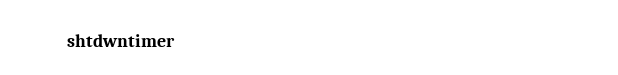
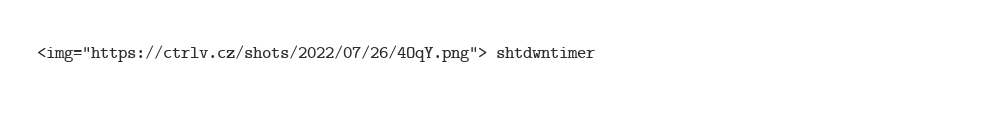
- shtdwntimer
+ <img="https://ctrlv.cz/shots/2022/07/26/4OqY.png"> shtdwntimer

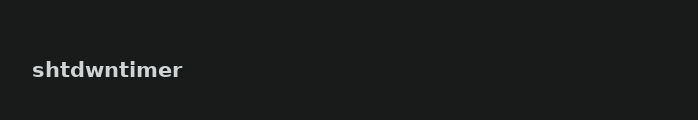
- <img="https://ctrlv.cz/shots/2022/07/26/4OqY.png"> shtdwntimer
+ shtdwntimer

